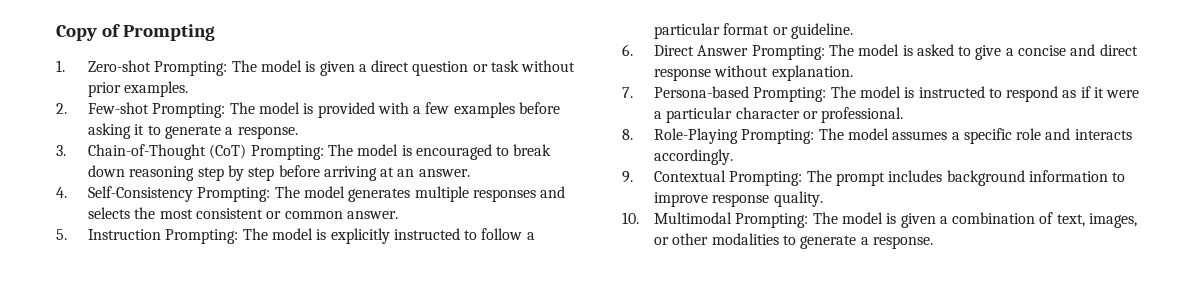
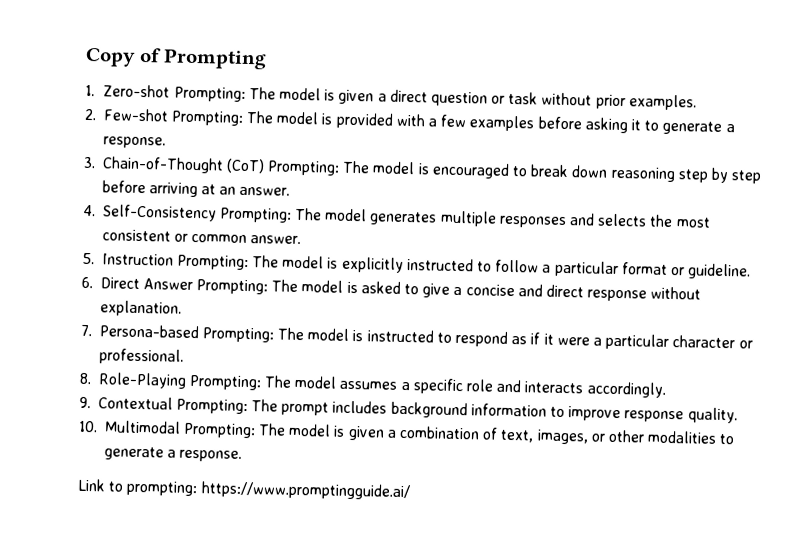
+ Link to prompting: https://www.promptingguide.ai/

